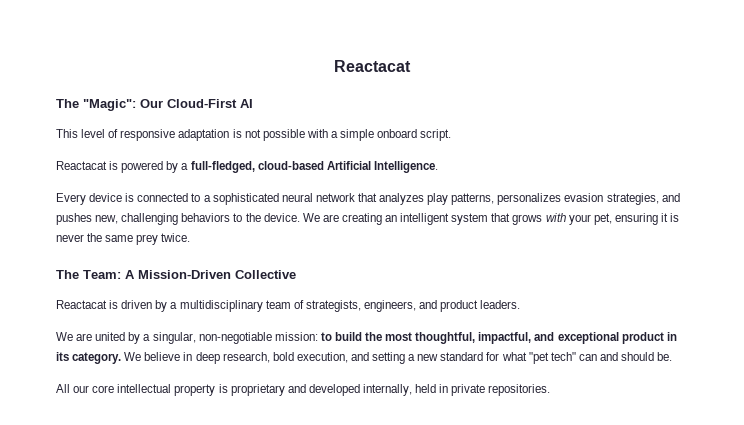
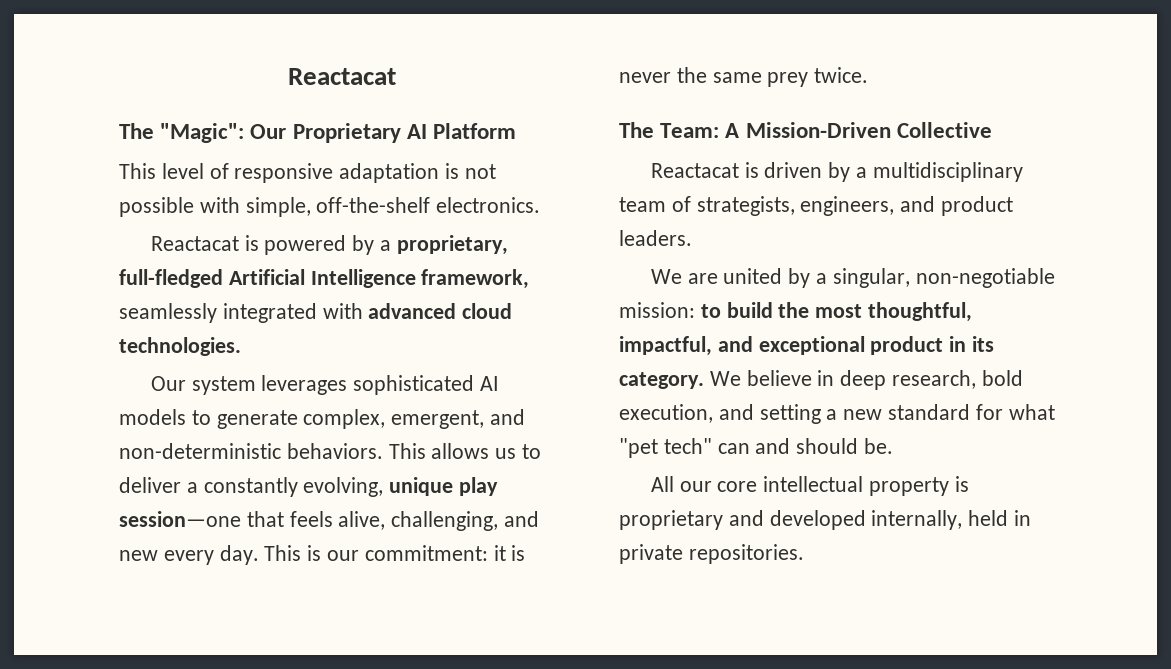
- The "Magic": Our Cloud-First AI
+ The "Magic": Our Proprietary AI Platform
- This level of responsive adaptation is not possible with a simple onboard script.
+ This level of responsive adaptation is not possible with simple, off-the-shelf electronics.
- Reactacat is powered by a full-fledged, cloud-based Artificial Intelligence.
- Every device is connected to a sophisticated neural network that analyzes play patterns, personalizes evasion strategies, and pushes new, challenging behaviors to the device. We are creating an intelligent system that grows with your pet, ensuring it is never the same prey twice.
+ Reactacat is powered by a proprietary, full-fledged Artificial Intelligence framework, seamlessly integrated with advanced cloud technologies.
+ Our system leverages sophisticated AI models to generate complex, emergent, and non-deterministic behaviors. This allows us to deliver a constantly evolving, unique play session—one that feels alive, challenging, and new every day. This is our commitment: it is never the same prey twice.

